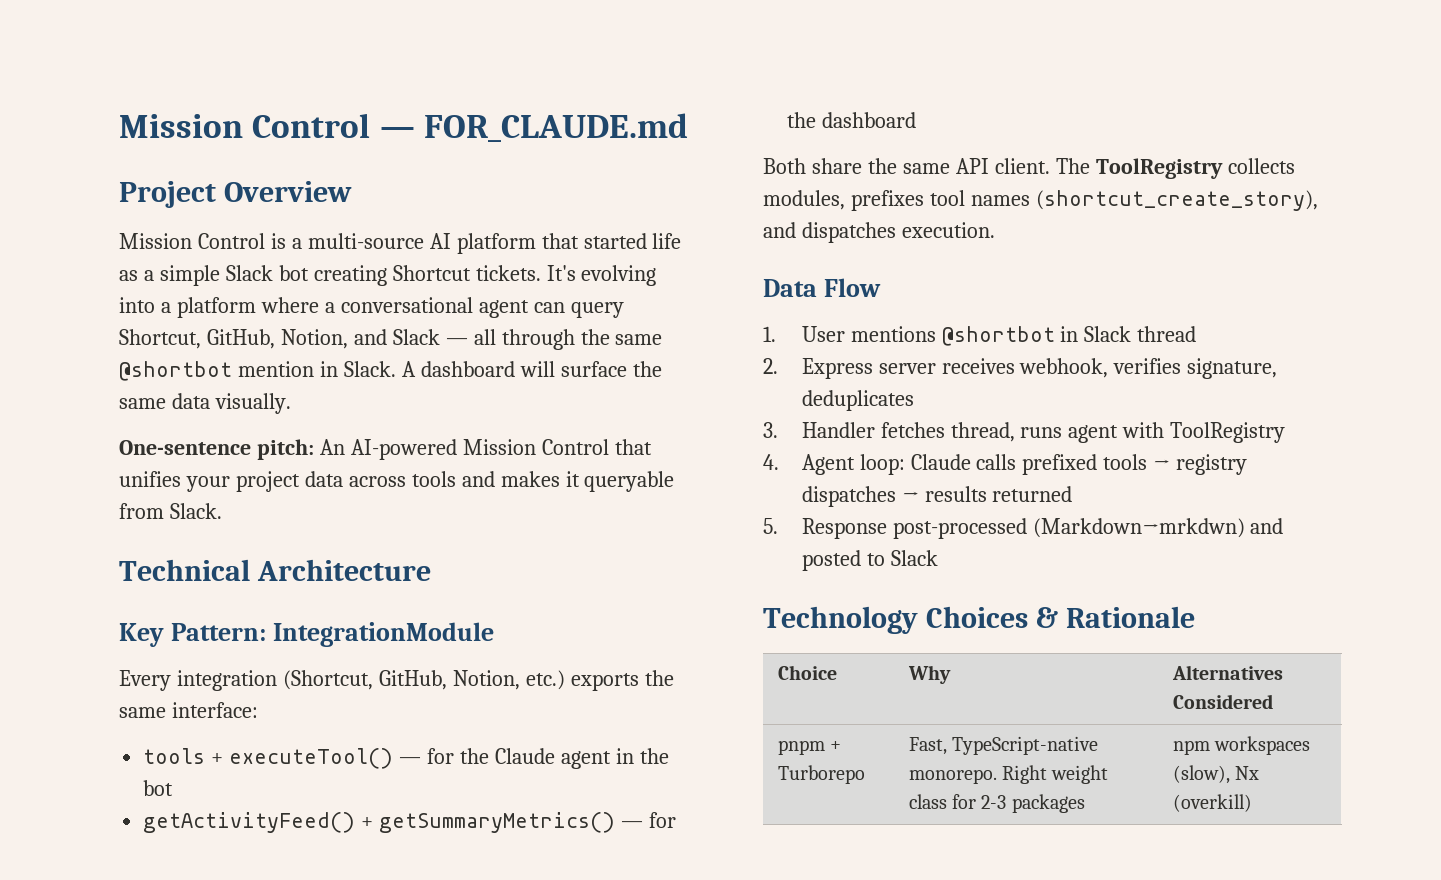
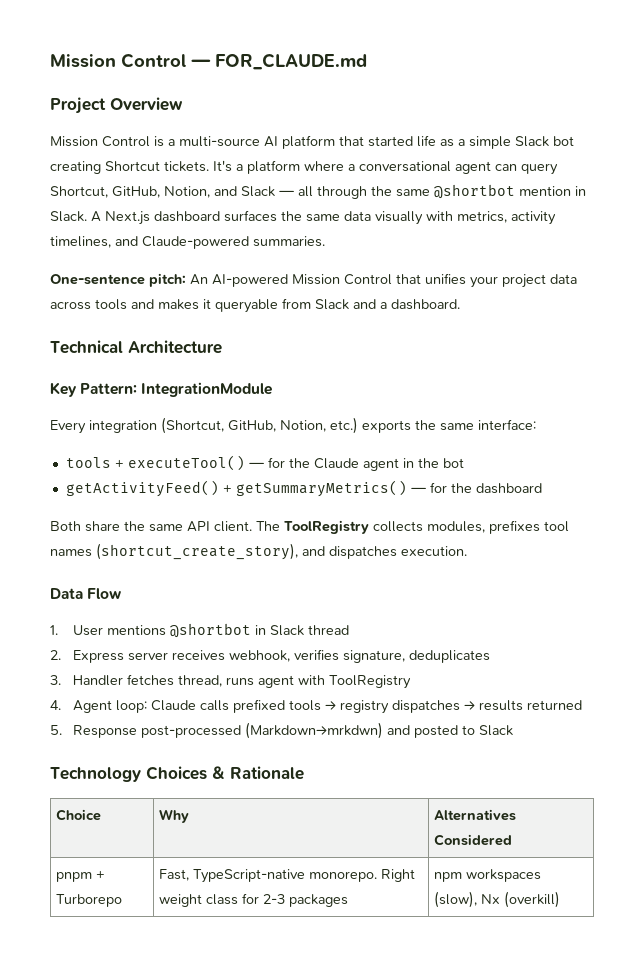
- It's evolving into a platform where a conversational agent can query Shortcut, GitHub, Notion, and Slack — all through the same @shortbot mention in Slack.
+ It's a platform where a conversational agent can query Shortcut, GitHub, Notion, and Slack — all through the same @shortbot mention in Slack.
- A dashboard will surface the same data visually.
+ A Next.js dashboard surfaces the same data visually with metrics, activity timelines, and Claude-powered summaries.
- One-sentence pitch: An AI-powered Mission Control that unifies your project data across tools and makes it queryable from Slack.
+ One-sentence pitch: An AI-powered Mission Control that unifies your project data across tools and makes it queryable from Slack and a dashboard.

